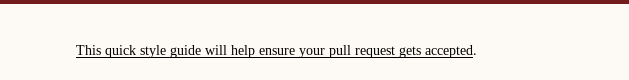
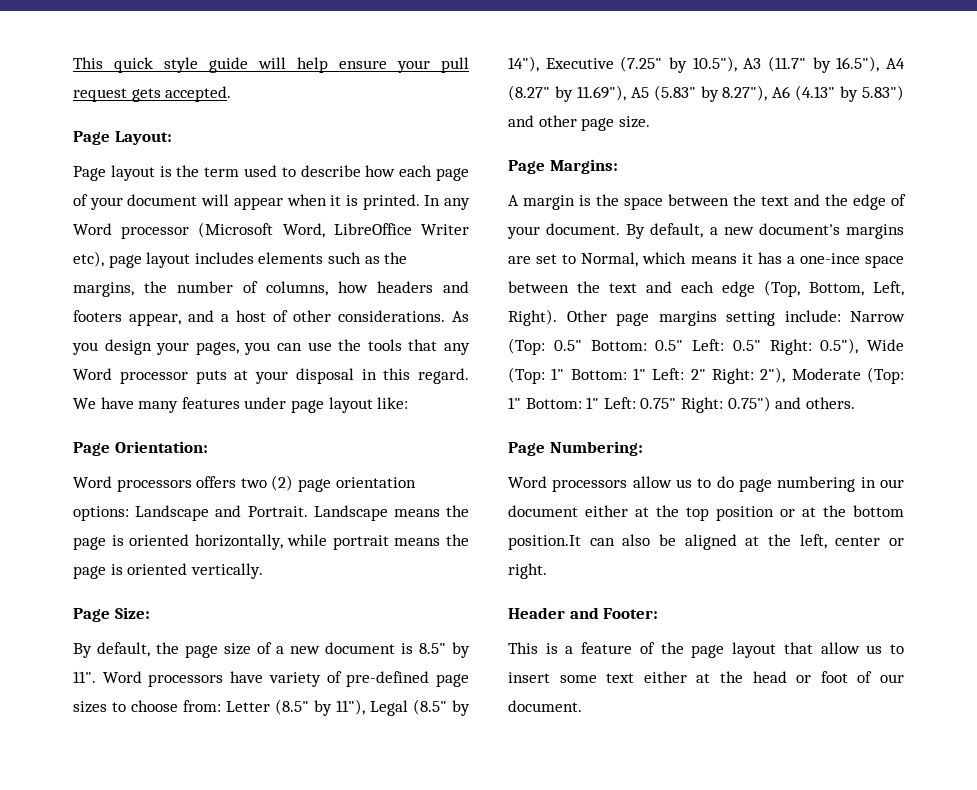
+ Page Layout:
+ Page layout is the term used to describe how each page of your document will appear when it is printed. In any Word processor (Microsoft Word, LibreOffice Writer etc), page layout includes elements such as the margins, the number of columns, how headers and footers appear, and a host of other considerations. As you design your pages, you can use the tools that any Word processor puts at your disposal in this regard. We have many features under page layout like:
+ Page Orientation:
+ Word processors offers two (2) page orientation options: Landscape and Portrait. Landscape means the page is oriented horizontally, while portrait means the page is oriented vertically.
+ Page Size:
+ By default, the page size of a new document is 8.5" by 11". Word processors have variety of pre-defined page sizes to choose from: Letter (8.5" by 11"), Legal (8.5" by 14"), Executive (7.25" by 10.5"), A3 (11.7" by 16.5"), A4 (8.27" by 11.69"), A5 (5.83" by 8.27"), A6 (4.13" by 5.83") and other page size.
+ Page Margins:
+ A margin is the space between the text and the edge of your document. By default, a new document's margins are set to Normal, which means it has a one-ince space between the text and each edge (Top, Bottom, Left, Right). Other page margins setting include: Narrow (Top: 0.5" Bottom: 0.5" Left: 0.5" Right: 0.5"), Wide (Top: 1" Bottom: 1" Left: 2" Right: 2"), Moderate (Top: 1" Bottom: 1" Left: 0.75" Right: 0.75") and others.
+ Page Numbering:
+ Word processors allow us to do page numbering in our document either at the top position or at the bottom position.It can also be aligned at the left, center or right.
+ Header and Footer:
+ This is a feature of the page layout that allow us to insert some text either at the head or foot of our document.

